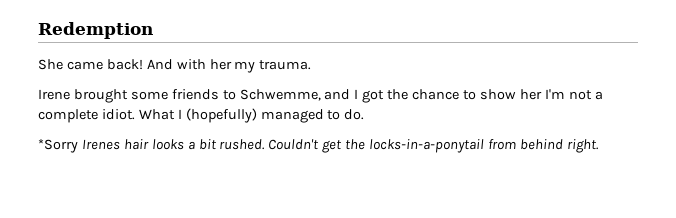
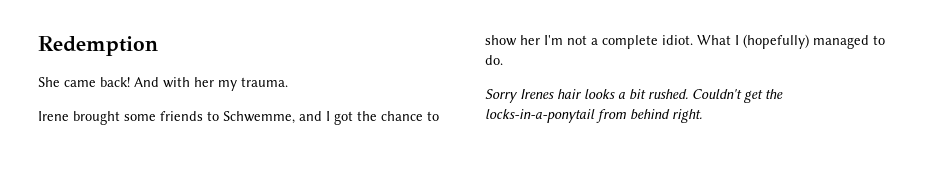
- *Sorry Irenes hair looks a bit rushed.
+ Sorry Irenes hair looks a bit rushed.

